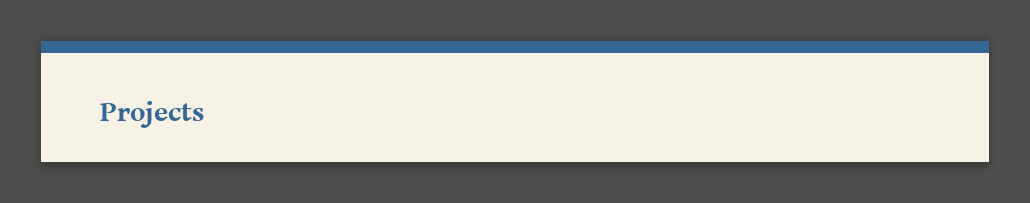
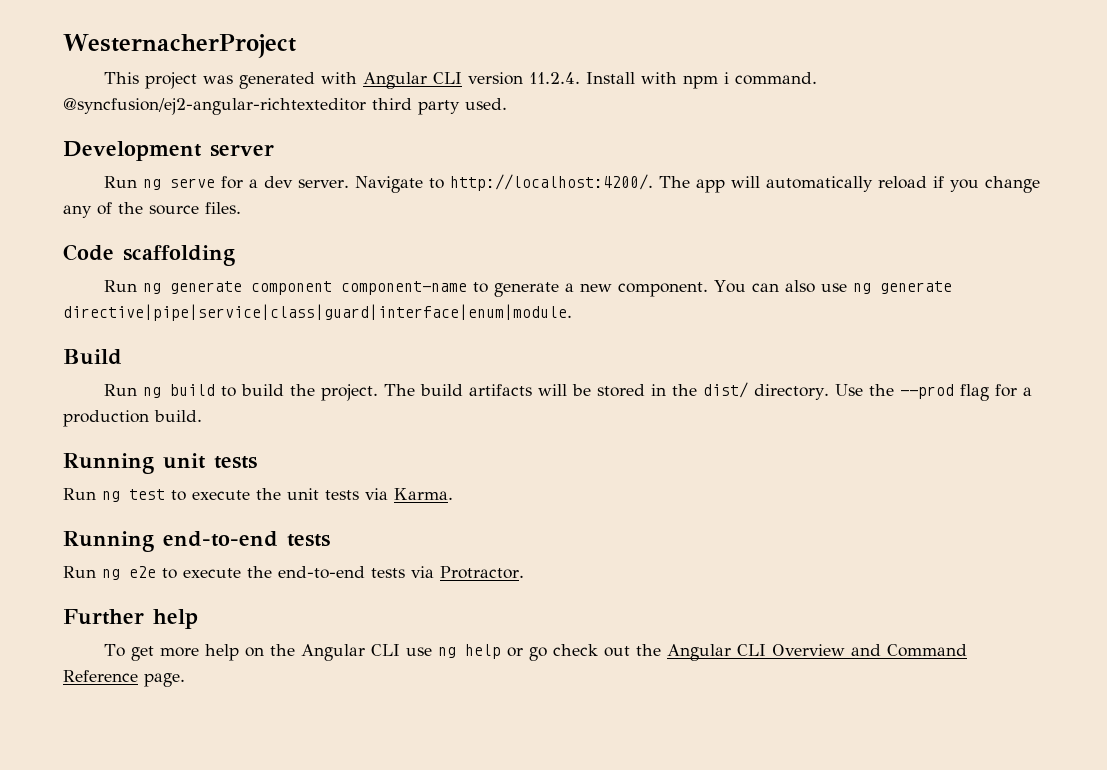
- Projects
+ WesternacherProject
+ This project was generated with Angular CLI version 11.2.4. Install with npm i command. @syncfusion/ej2-angular-richtexteditor third party used.
+ Development server
+ Run ng serve for a dev server. Navigate to http://localhost:4200/. The app will automatically reload if you change any of the source files.
+ Code scaffolding
+ Run ng generate component component-name to generate a new component. You can also use ng generate directive|pipe|service|class|guard|interface|enum|module.
+ Build
+ Run ng build to build the project. The build artifacts will be stored in the dist/ directory. Use the --prod flag for a production build.
+ Running unit tests
+ Run ng test to execute the unit tests via Karma.
+ Running end-to-end tests
+ Run ng e2e to execute the end-to-end tests via Protractor.
+ Further help
+ To get more help on the Angular CLI use ng help or go check out the Angular CLI Overview and Command Reference page.

